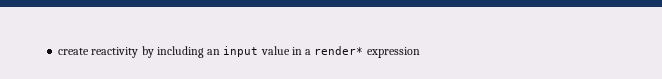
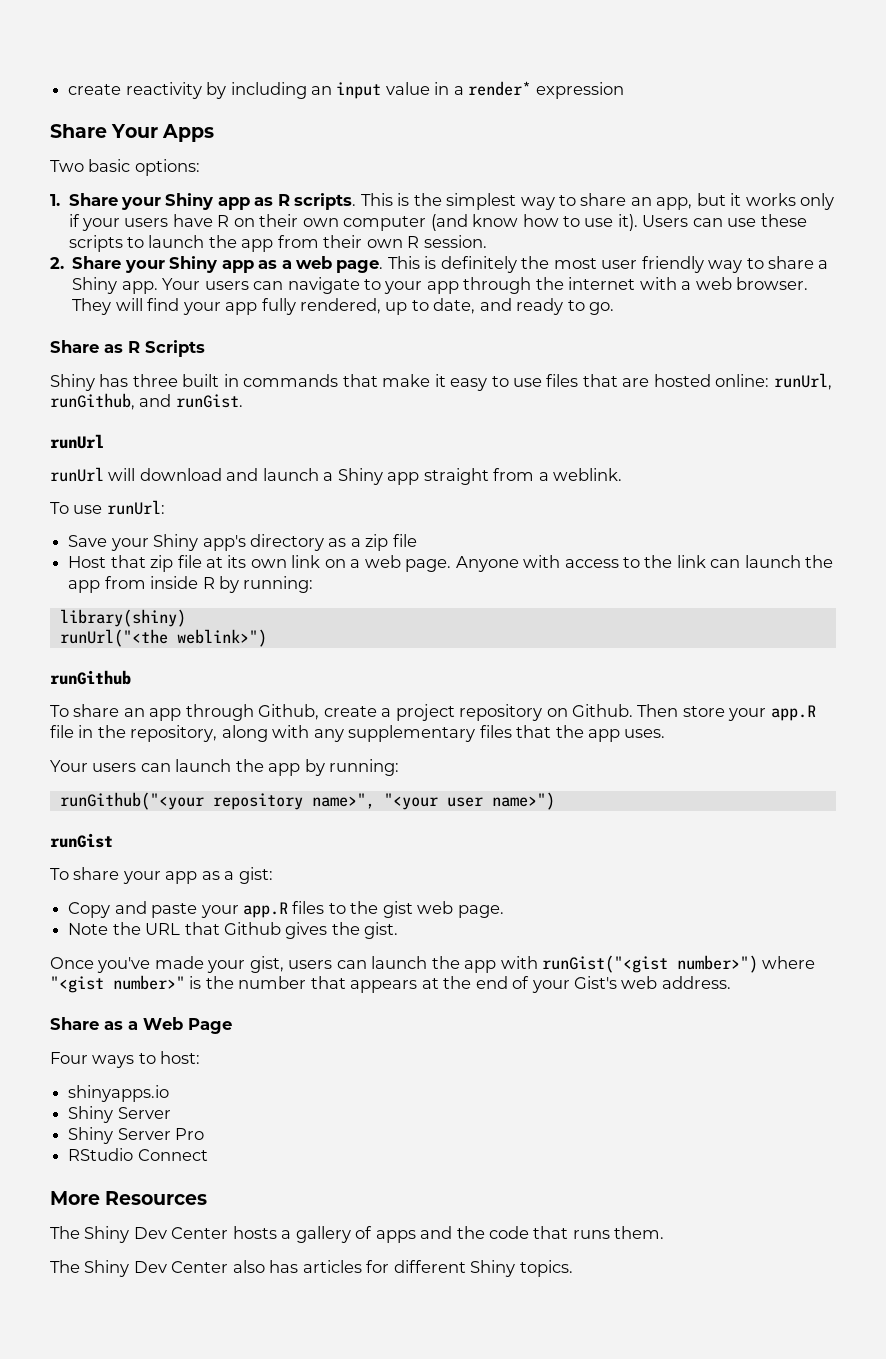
+ Share Your Apps
+ Two basic options:
+ 1. Share your Shiny app as R scripts. This is the simplest way to share an app, but it works only if your users have R on their own computer (and know how to use it). Users can use these scripts to launch the app from their own R session.
+ 2. Share your Shiny app as a web page. This is definitely the most user friendly way to share a Shiny app. Your users can navigate to your app through the internet with a web browser. They will find your app fully rendered, up to date, and ready to go.
+ Share as R Scripts
+ Shiny has three built in commands that make it easy to use files that are hosted online: runUrl, runGithub, and runGist.
+ runUrl
+ runUrl will download and launch a Shiny app straight from a weblink.
+ To use runUrl:
+ Save your Shiny app's directory as a zip file
+ Host that zip file at its own link on a web page. Anyone with access to the link can launch the app from inside R by running:
+ library(shiny)
+ runUrl("<the weblink>")
+ runGithub
+ To share an app through Github, create a project repository on Github. Then store your app.R file in the repository, along with any supplementary files that the app uses.
+ Your users can launch the app by running:
+ runGithub("<your repository name>", "<your user name>")
+ runGist
+ To share your app as a gist:
+ Copy and paste your app.R files to the gist web page.
+ Note the URL that Github gives the gist.
+ Once you've made your gist, users can launch the app with runGist("<gist number>") where "<gist number>" is the number that appears at the end of your Gist's web address.
+ Share as a Web Page
+ Four ways to host:
+ shinyapps.io
+ Shiny Server
+ Shiny Server Pro
+ RStudio Connect
+ More Resources
+ The Shiny Dev Center hosts a gallery of apps and the code that runs them.
+ The Shiny Dev Center also has articles for different Shiny topics.

